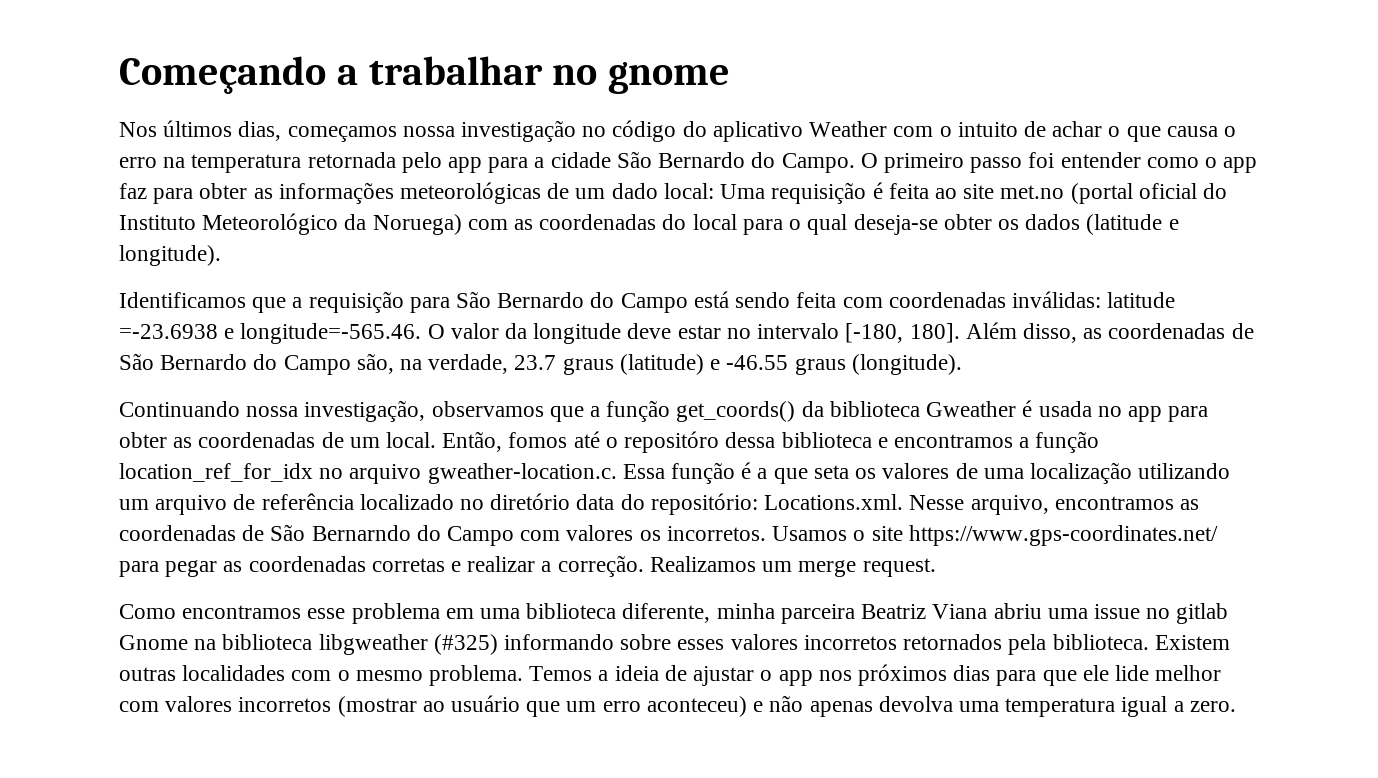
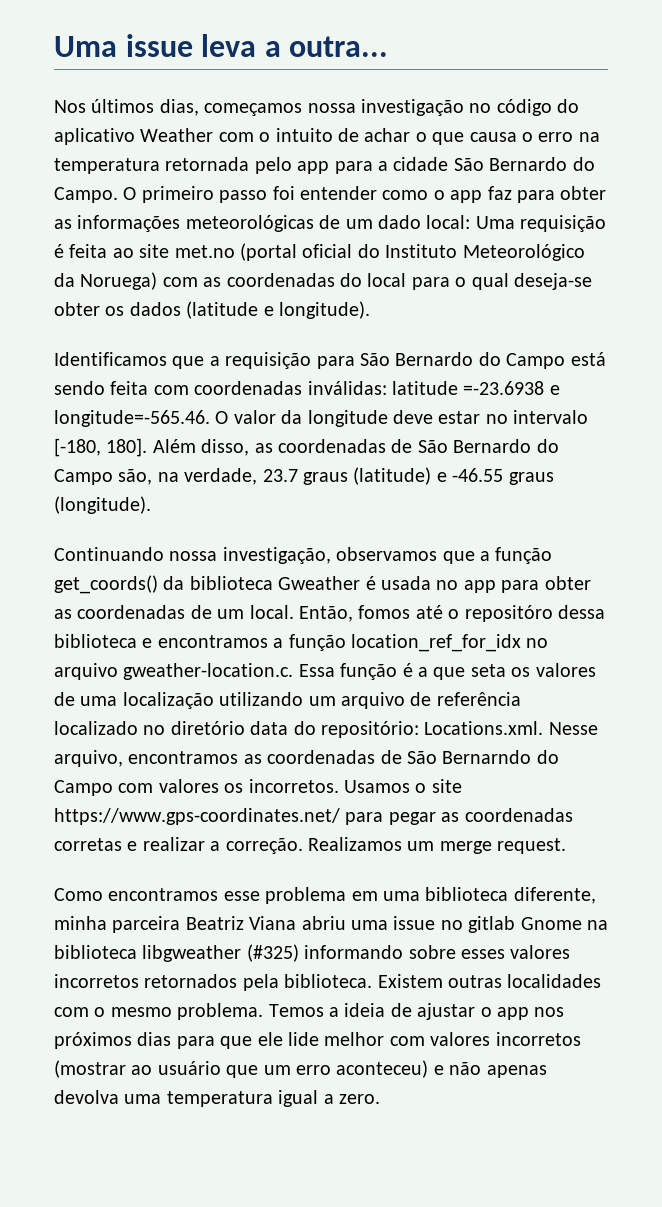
- Começando a trabalhar no gnome
+ Uma issue leva a outra...

